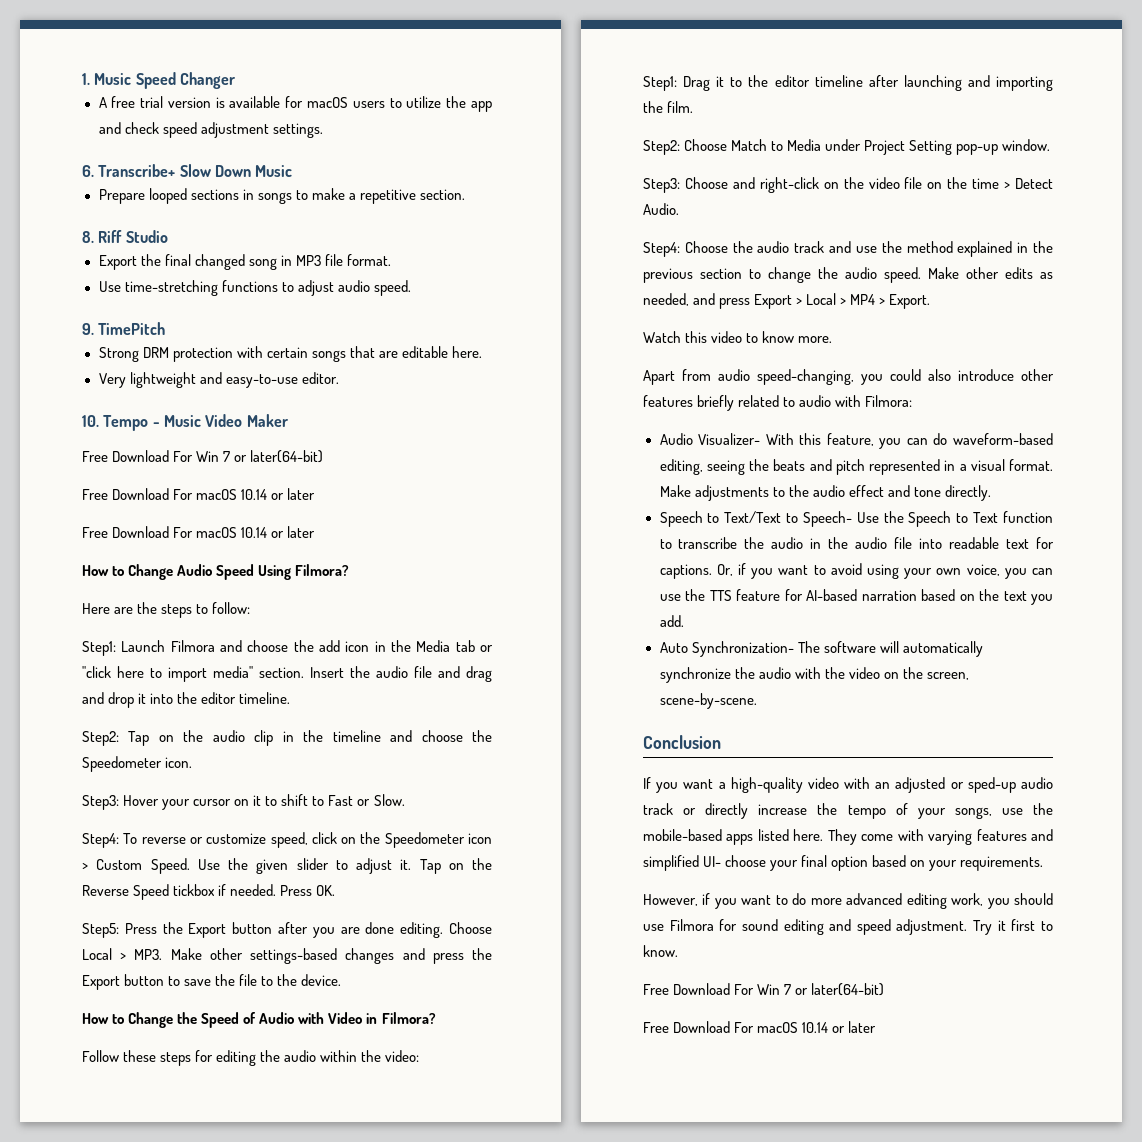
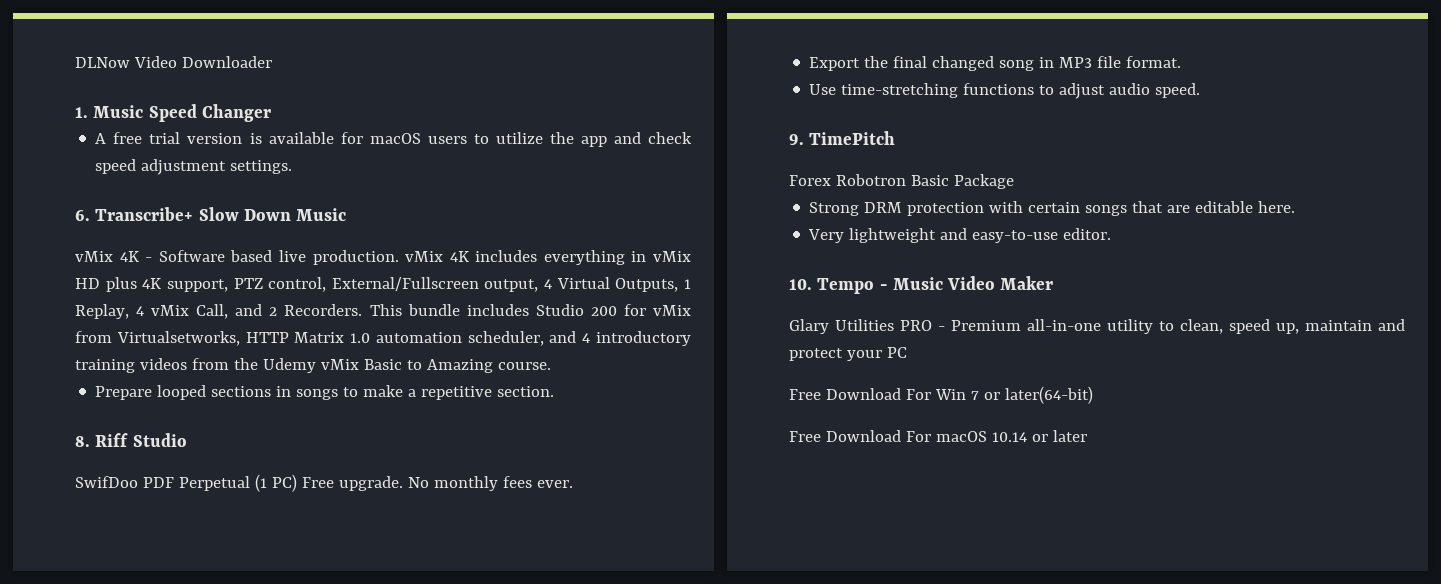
+ DLNow Video Downloader
+ vMix 4K - Software based live production. vMix 4K includes everything in vMix HD plus 4K support, PTZ control, External/Fullscreen output, 4 Virtual Outputs, 1 Replay, 4 vMix Call, and 2 Recorders. This bundle includes Studio 200 for vMix from Virtualsetworks, HTTP Matrix 1.0 automation scheduler, and 4 introductory training videos from the Udemy vMix Basic to Amazing course.
+ SwifDoo PDF Perpetual (1 PC) Free upgrade. No monthly fees ever.
+ Forex Robotron Basic Package
  10. Tempo - Music Video Maker
- Free Download For Win 7 or later(64-bit)
- Free Download For macOS 10.14 or later
- Free Download For macOS 10.14 or later
- How to Change Audio Speed Using Filmora?
- Here are the steps to follow:
- Step1: Launch Filmora and choose the add icon in the Media tab or "click here to import media" section. Insert the audio file and drag and drop it into the editor timeline.
- Step2: Tap on the audio clip in the timeline and choose the Speedometer icon.
- Step3: Hover your cursor on it to shift to Fast or Slow.
- Step4: To reverse or customize speed, click on the Speedometer icon > Custom Speed. Use the given slider to adjust it. Tap on the Reverse Speed tickbox if needed. Press OK.
- Step5: Press the Export button after you are done editing. Choose Local > MP3. Make other settings-based changes and press the Export button to save the file to the device.
- How to Change the Speed of Audio with Video in Filmora?
- Follow these steps for editing the audio within the video:
- Step1: Drag it to the editor timeline after launching and importing the film.
- Step2: Choose Match to Media under Project Setting pop-up window.
- Step3: Choose and right-click on the video file on the time > Detect Audio.
- Step4: Choose the audio track and use the method explained in the previous section to change the audio speed. Make other edits as needed, and press Export > Local > MP4 > Export.
- Watch this video to know more.
- Apart from audio speed-changing, you could also introduce other features briefly related to audio with Filmora:
- Audio Visualizer- With this feature, you can do waveform-based editing, seeing the beats and pitch represented in a visual format. Make adjustments to the audio effect and tone directly.
- Speech to Text/Text to Speech- Use the Speech to Text function to transcribe the audio in the audio file into readable text for captions. Or, if you want to avoid using your own voice, you can use the TTS feature for AI-based narration based on the text you add.
- Auto Synchronization- The software will automatically synchronize the audio with the video on the screen, scene-by-scene.
- Conclusion
- If you want a high-quality video with an adjusted or sped-up audio track or directly increase the tempo of your songs, use the mobile-based apps listed here. They come with varying features and simplified UI- choose your final option based on your requirements.
- However, if you want to do more advanced editing work, you should use Filmora for sound editing and speed adjustment. Try it first to know.
+ Glary Utilities PRO - Premium all-in-one utility to clean, speed up, maintain and protect your PC

